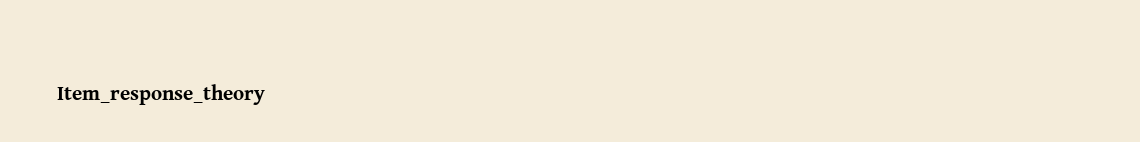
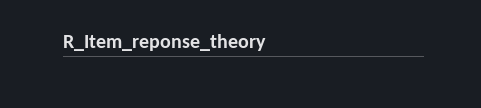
- Item_response_theory
+ R_Item_reponse_theory

